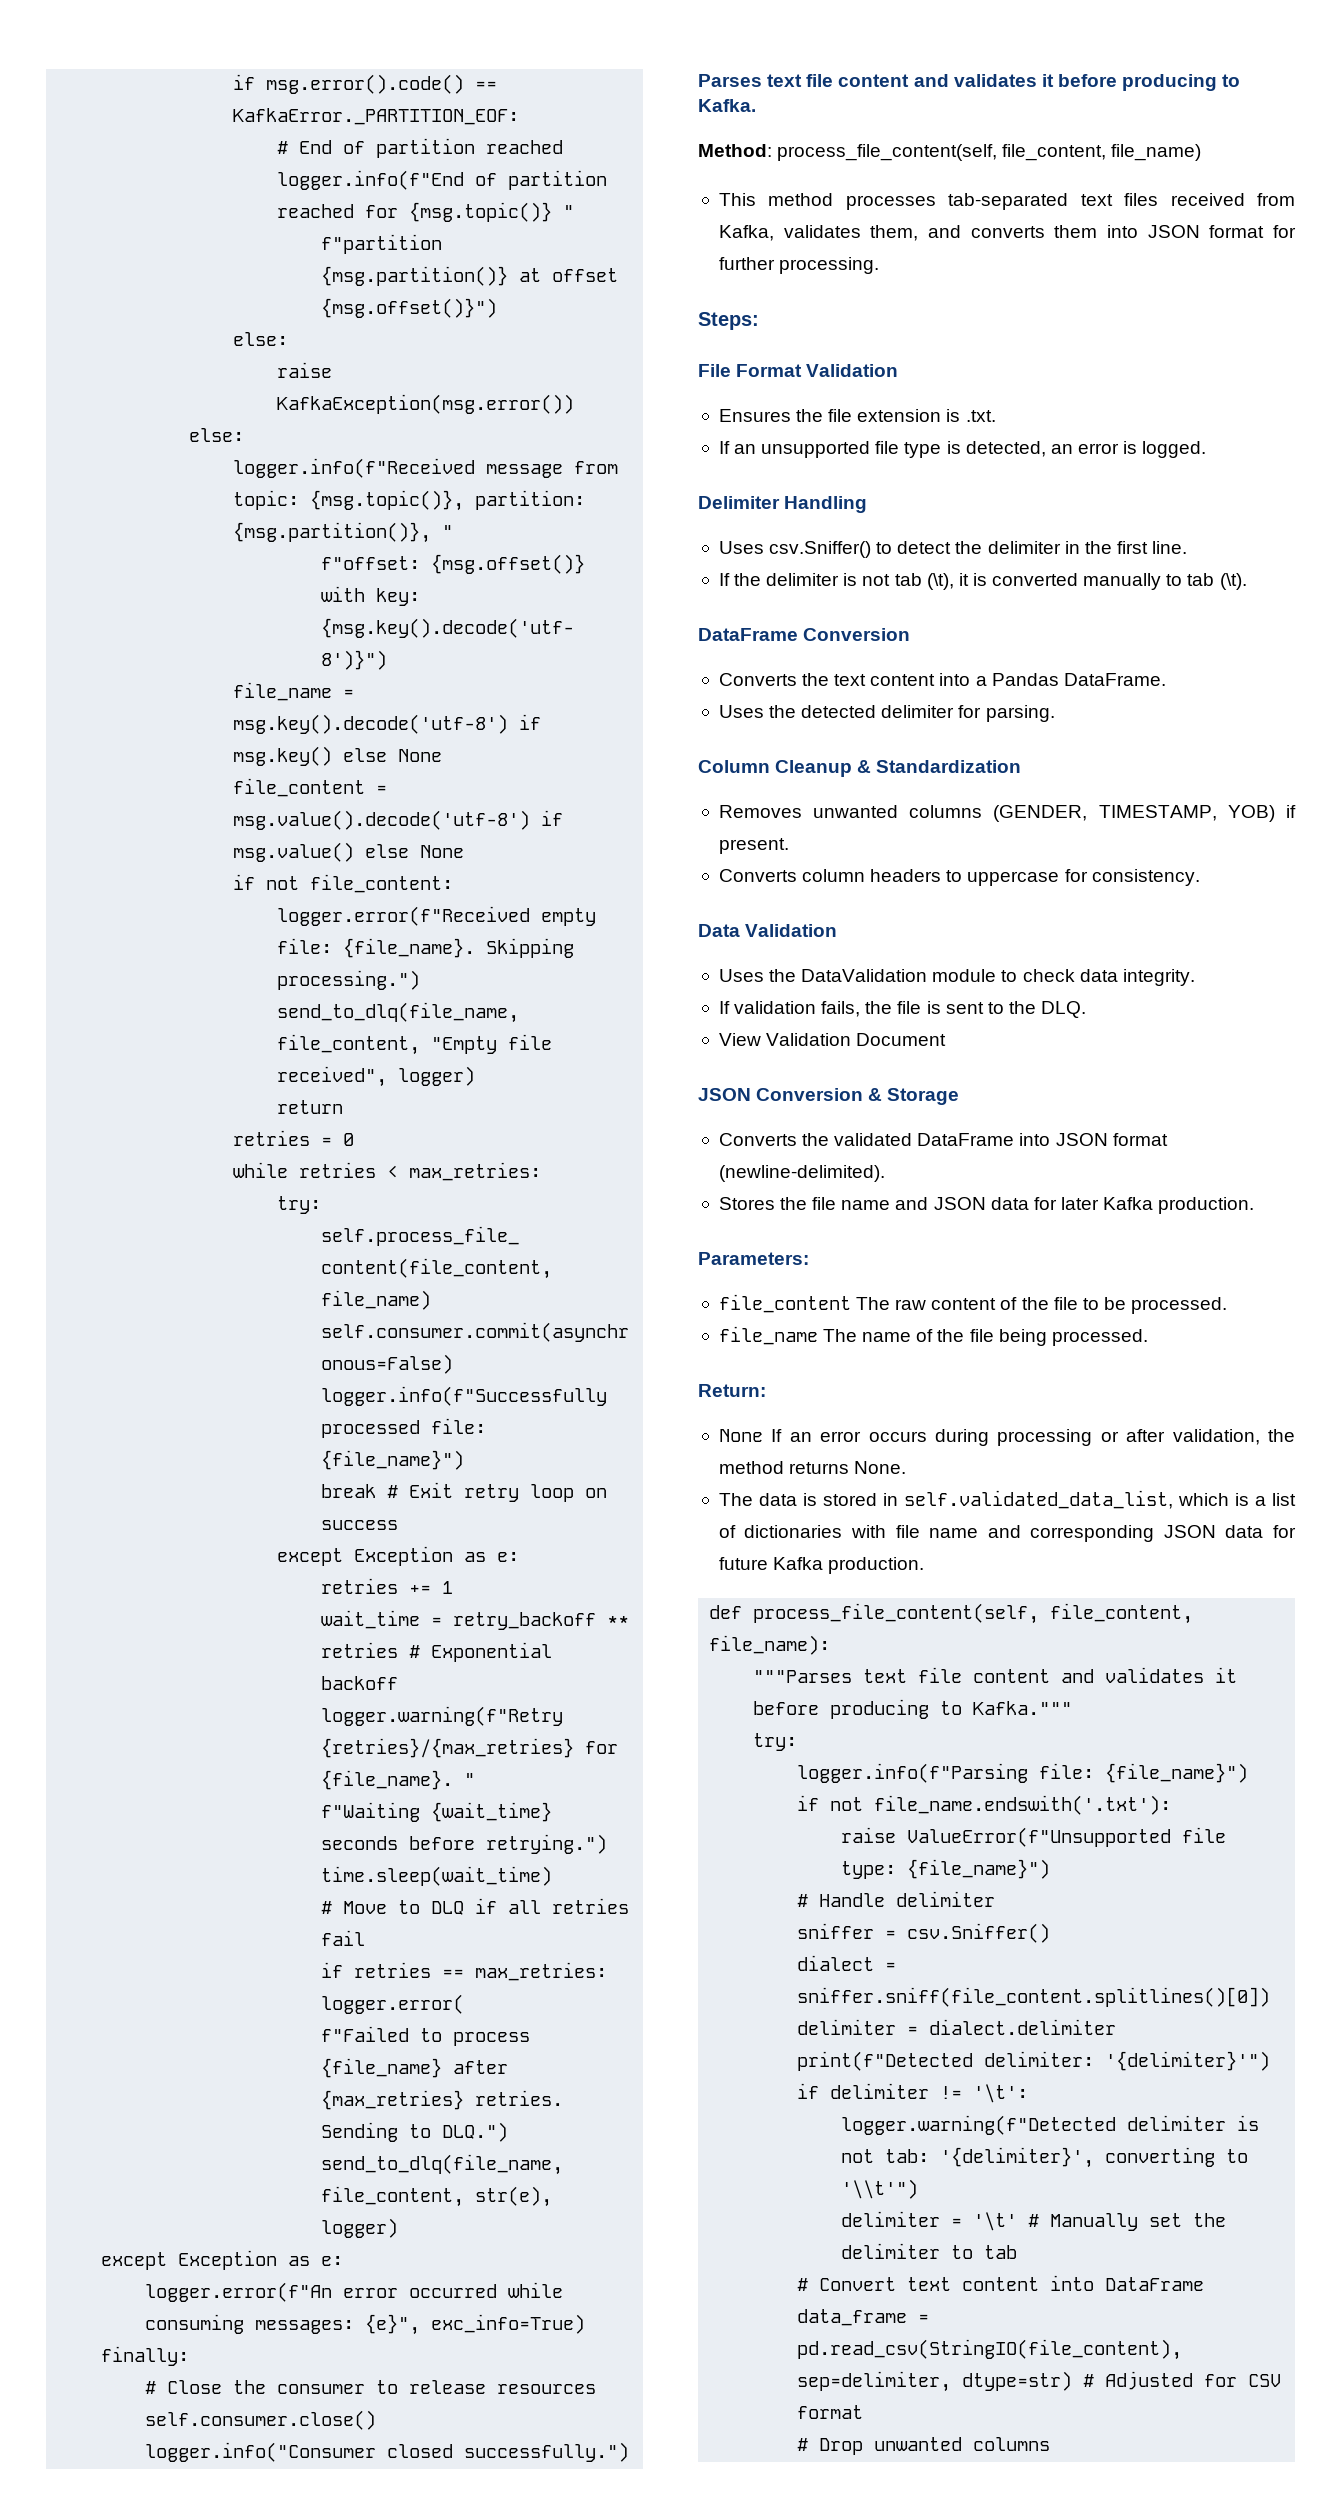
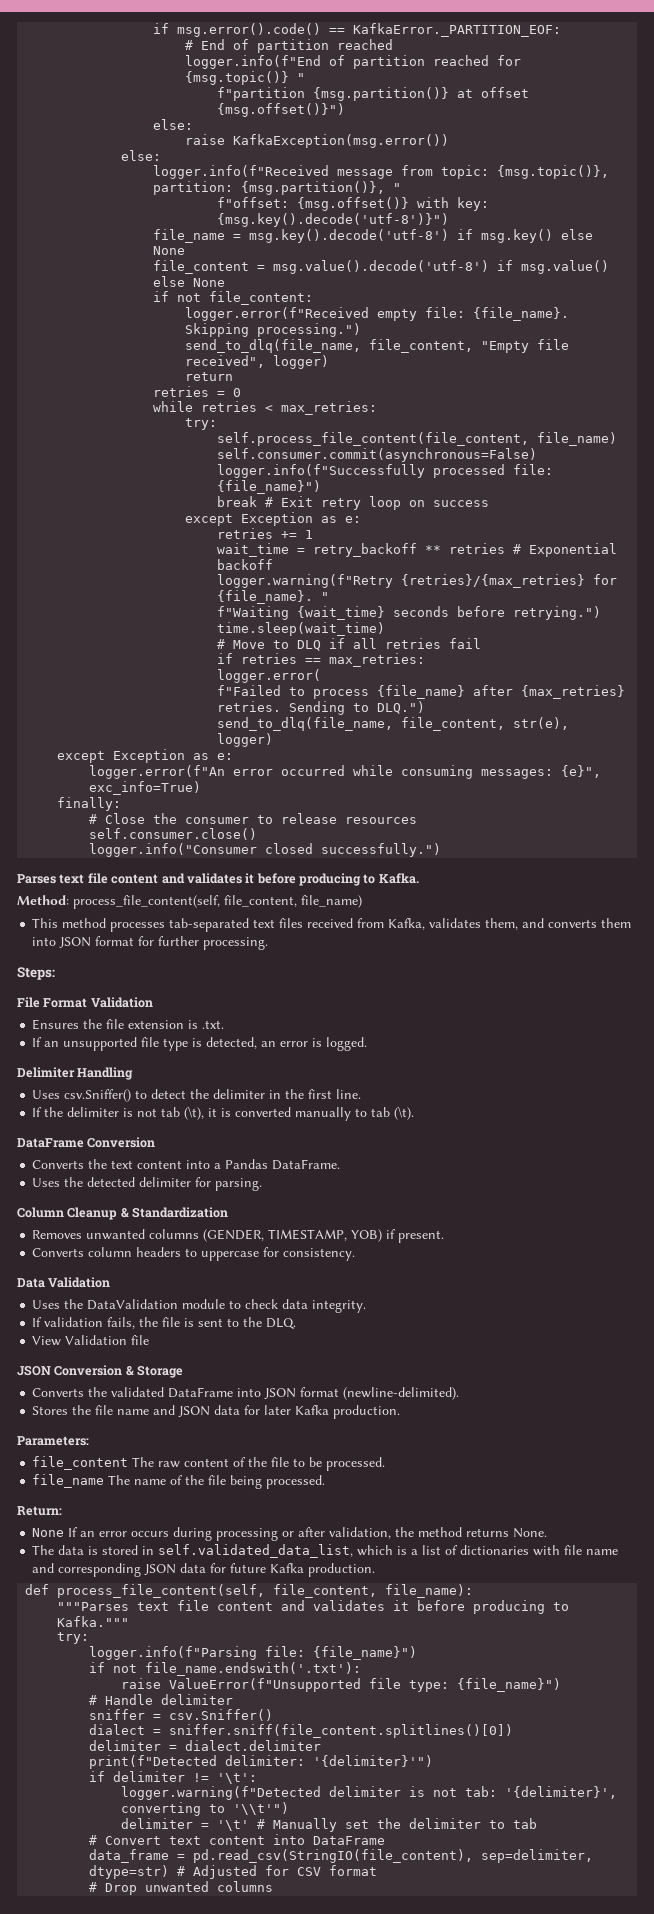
- View Validation Document
+ View Validation file

